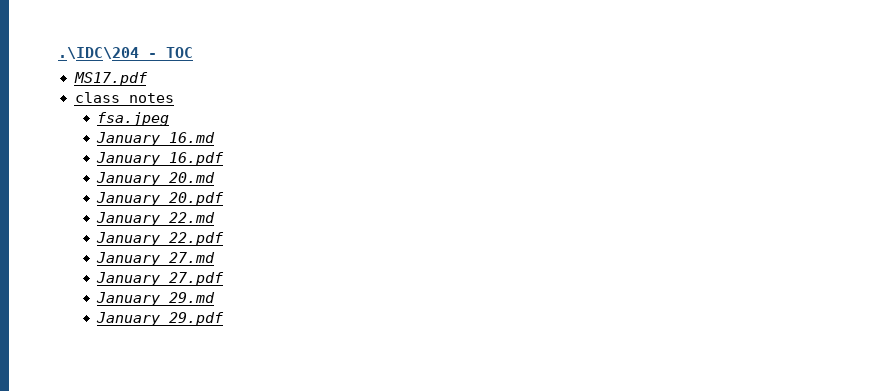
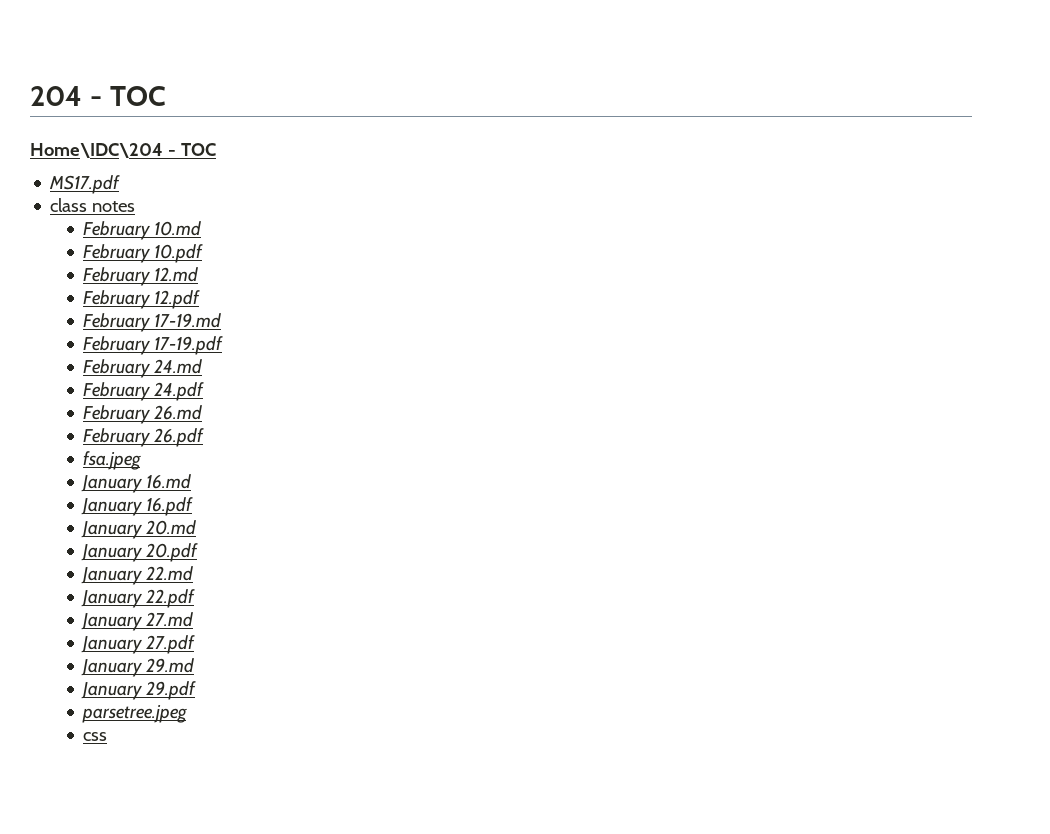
- .\IDC\204 - TOC
+ 204 - TOC
+ Home\IDC\204 - TOC
+ February 10.md
+ February 10.pdf
+ February 12.md
+ February 12.pdf
+ February 17-19.md
+ February 17-19.pdf
+ February 24.md
+ February 24.pdf
+ February 26.md
+ February 26.pdf
+ parsetree.jpeg
+ css

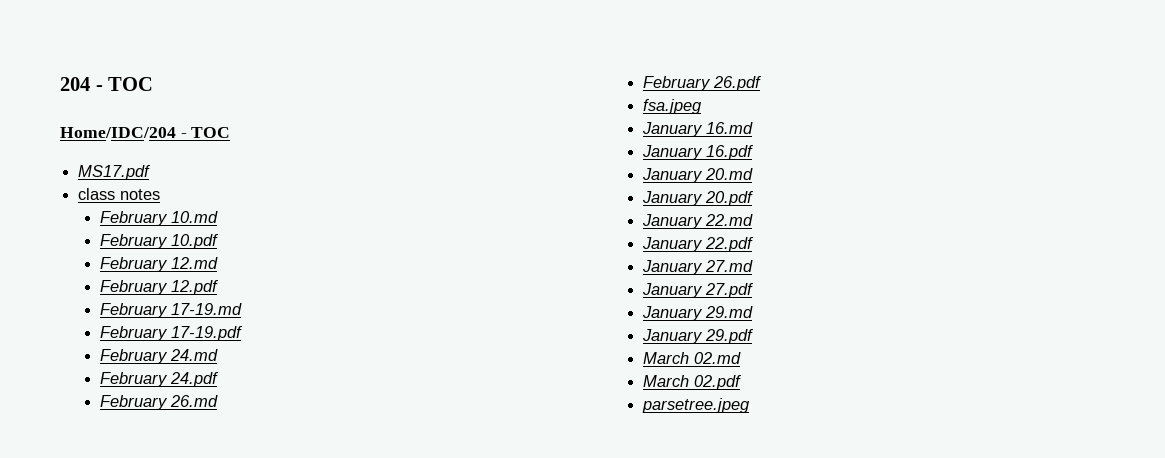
- Home\IDC\204 - TOC
+ Home/IDC/204 - TOC
+ March 02.md
+ March 02.pdf
- css

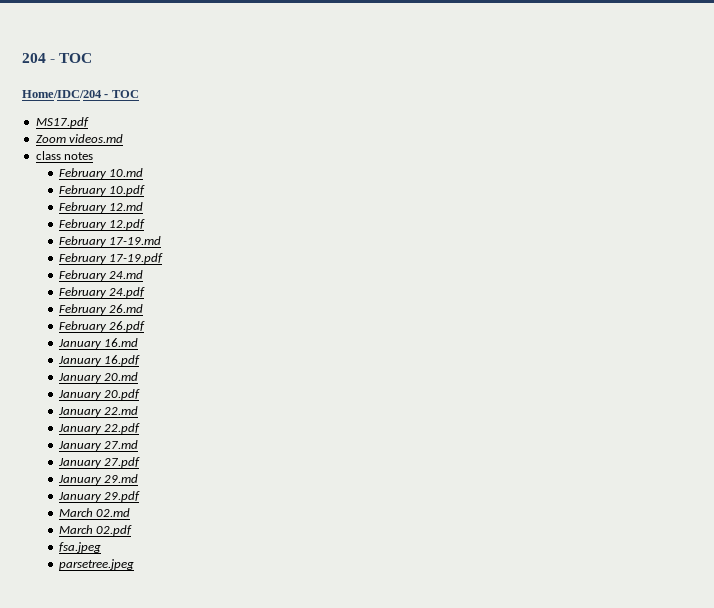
+ Zoom videos.md
- fsa.jpeg
+ fsa.jpeg

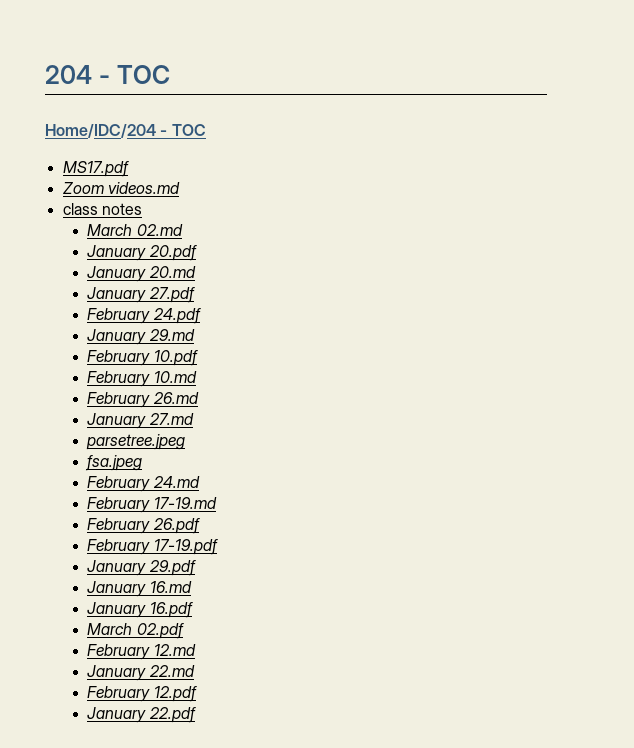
- February 10.md
+ March 02.md
+ January 20.pdf
+ January 20.md
+ January 27.pdf
+ February 24.pdf
+ January 29.md
- February 12.md
- February 12.pdf
+ February 10.md
+ February 26.md
+ January 27.md
+ parsetree.jpeg
+ fsa.jpeg
+ February 24.md
+ February 26.pdf
- February 24.md
- February 24.pdf
- February 26.md
- February 26.pdf
+ January 29.pdf
- January 20.md
- January 20.pdf
+ March 02.pdf
+ February 12.md
+ February 12.pdf
- January 27.md
- January 27.pdf
- January 29.md
- January 29.pdf
- March 02.md
- March 02.pdf
- fsa.jpeg
- parsetree.jpeg

